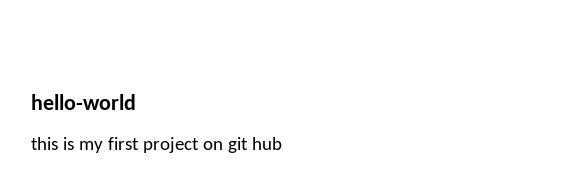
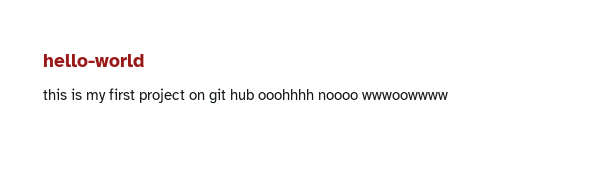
- this is my first project on git hub
+ this is my first project on git hub ooohhhh noooo wwwoowwww

